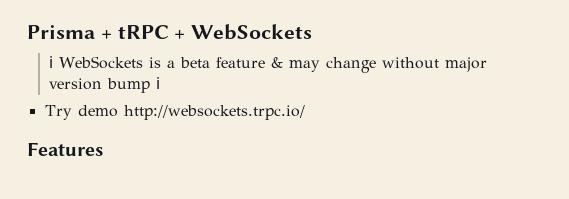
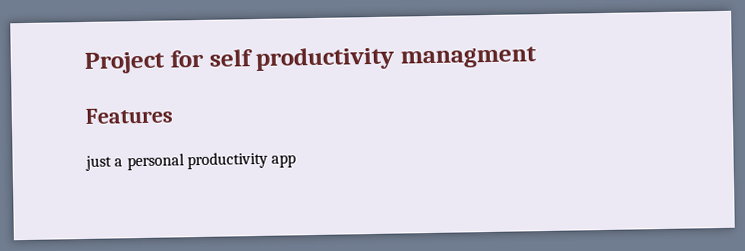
- Prisma + tRPC + WebSockets
- ℹ WebSockets is a beta feature & may change without major version bump ℹ
- Try demo http://websockets.trpc.io/
+ Project for self productivity managment
  Features
+ just a personal productivity app

